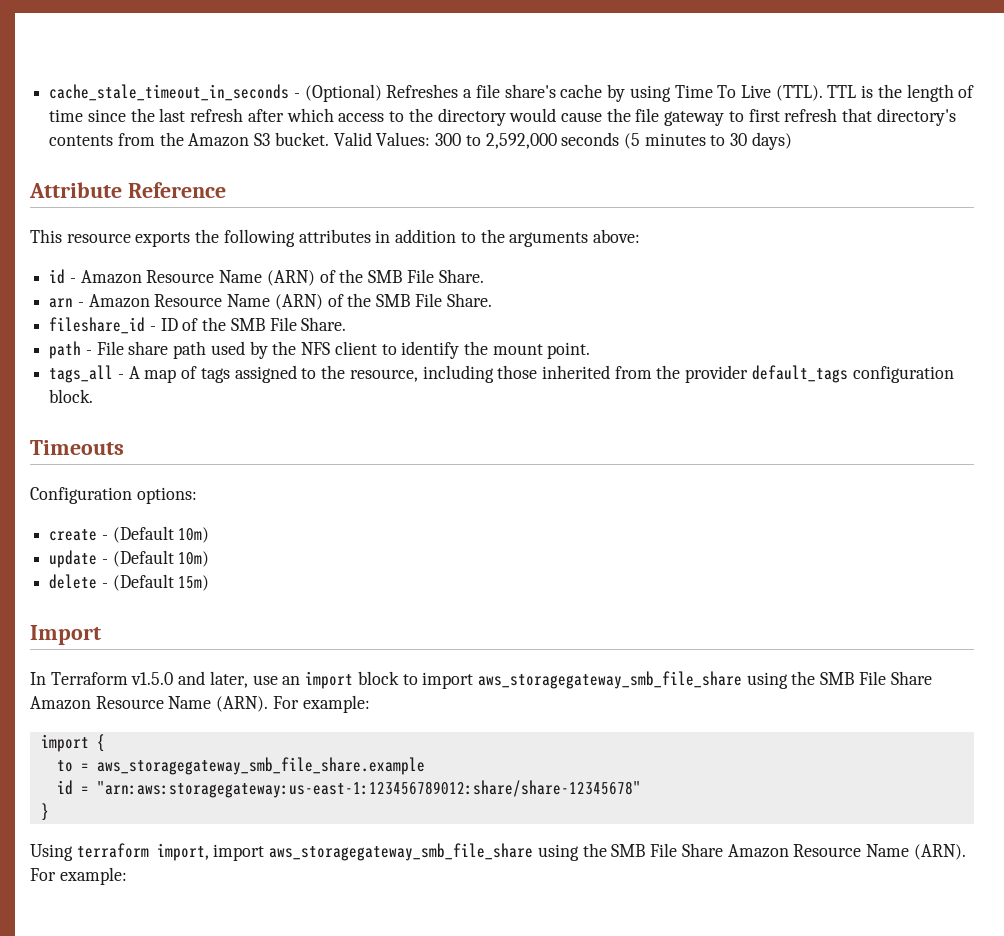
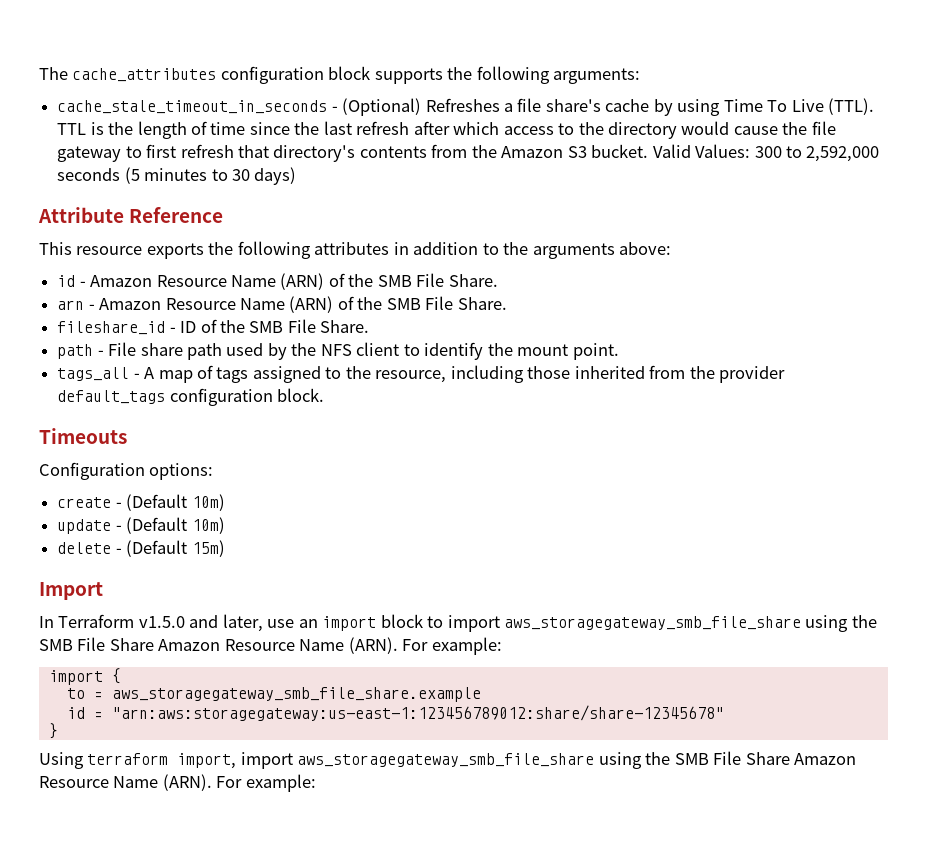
+ The cache_attributes configuration block supports the following arguments:

